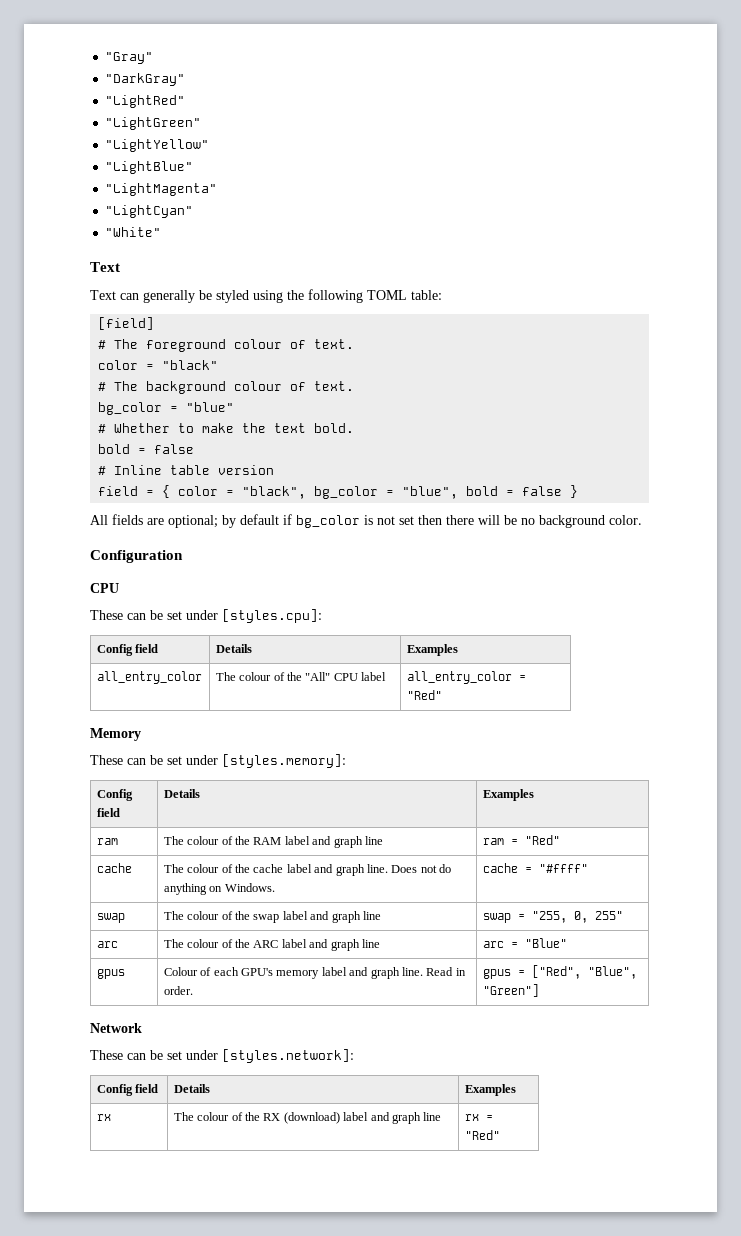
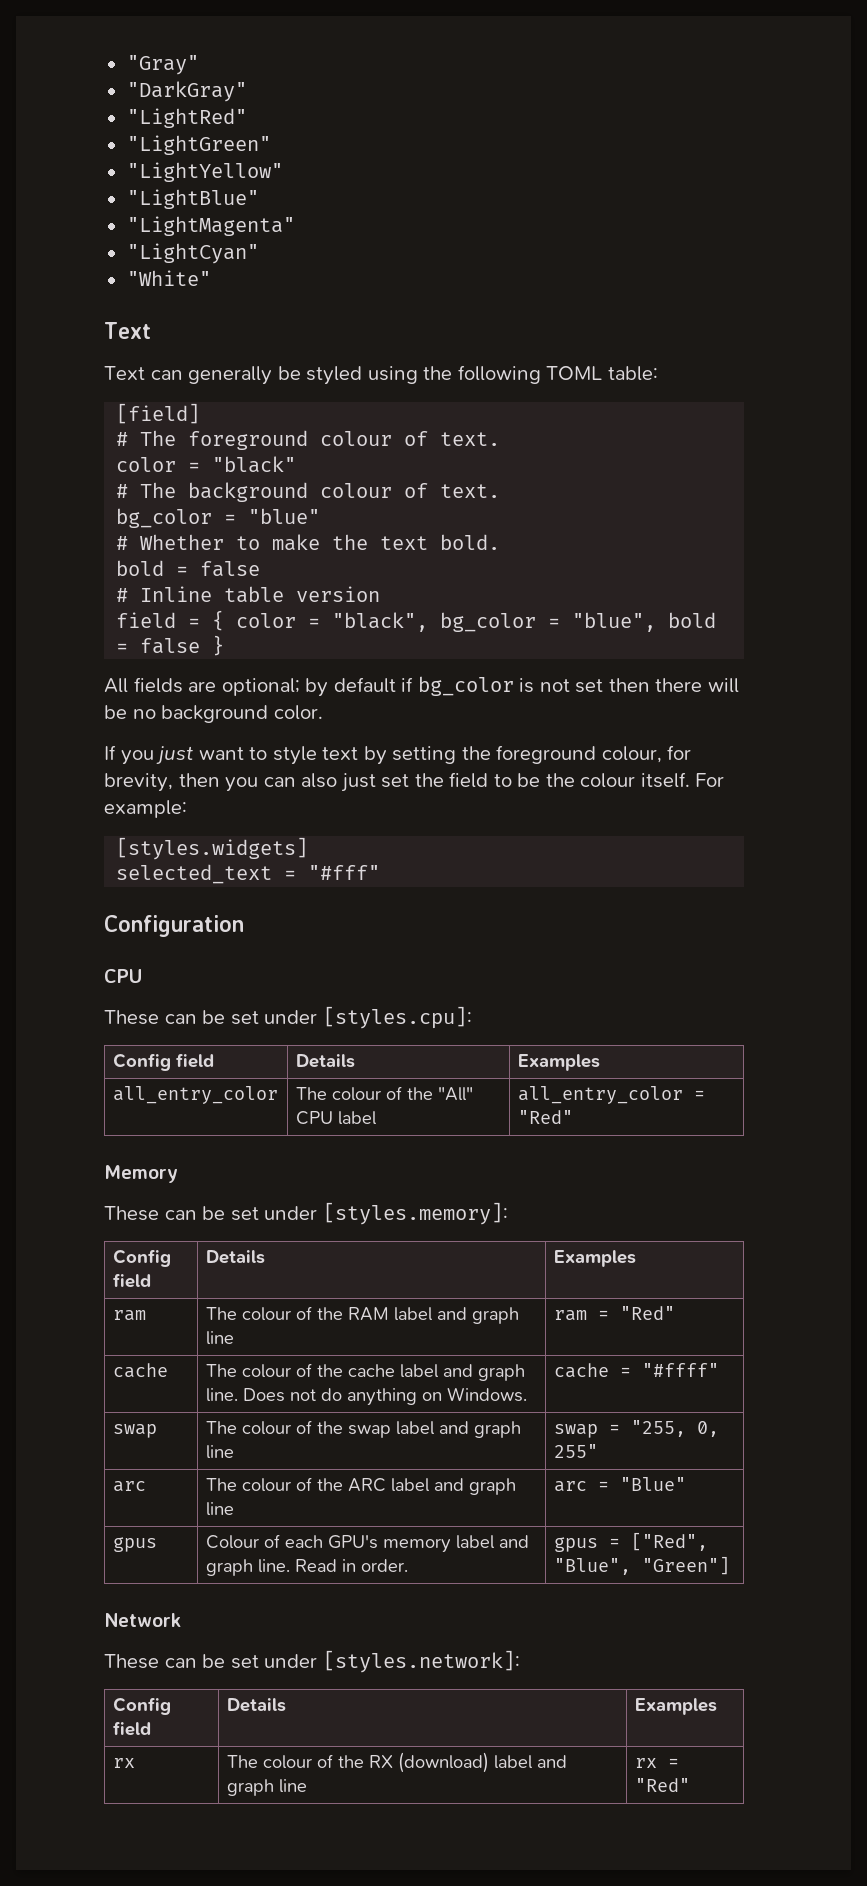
+ If you just want to style text by setting the foreground colour, for brevity, then you can also just set the field to be the colour itself. For example:
+ [styles.widgets]
+ selected_text = "#fff"

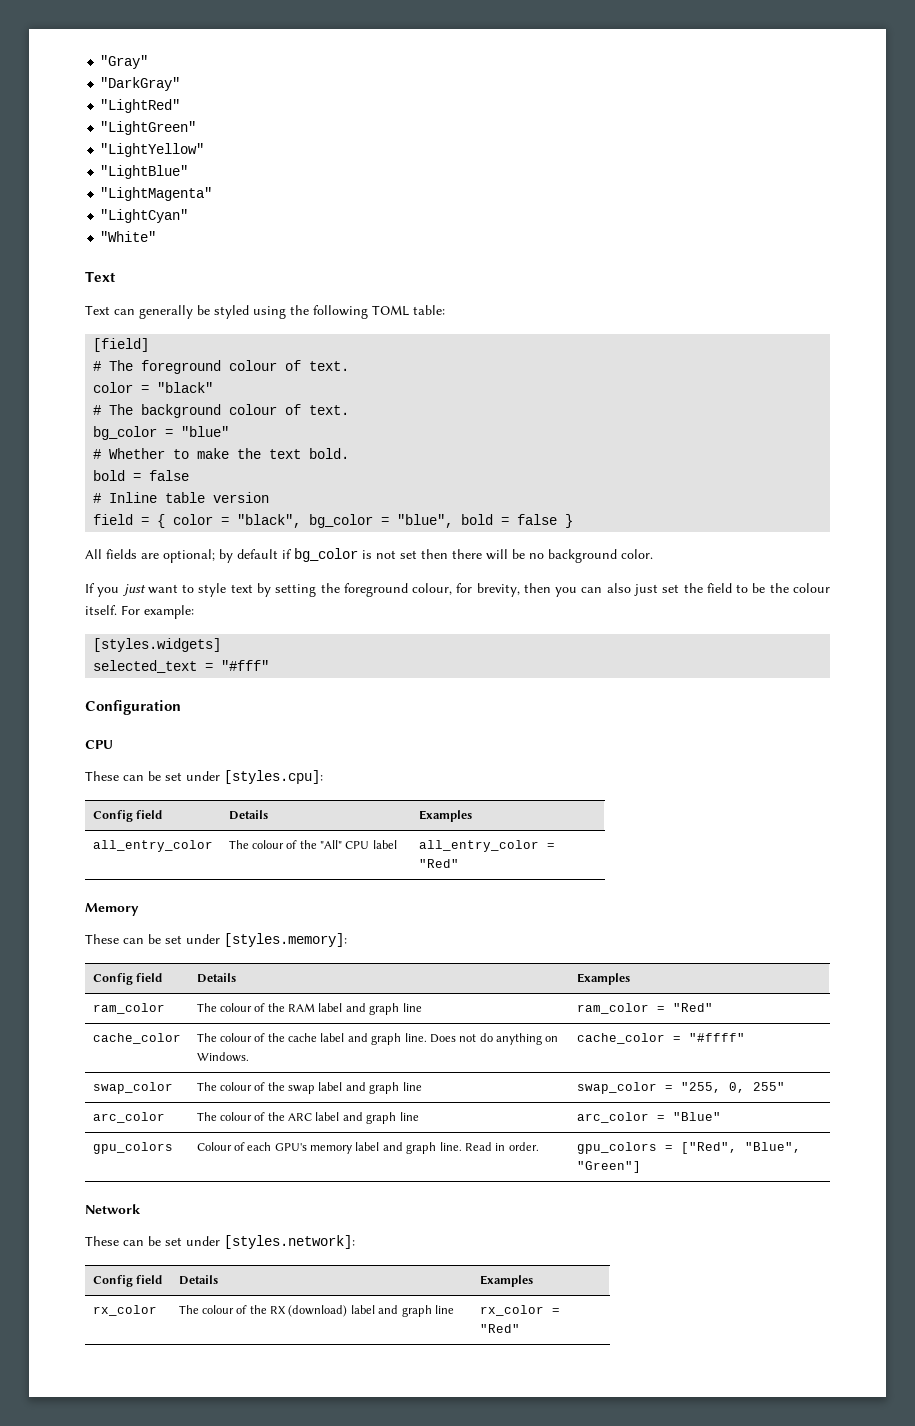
- ram | The colour of the RAM label and graph line | ram = "Red"
- cache | The colour of the cache label and graph line. Does not do anything on Windows. | cache = "#ffff"
+ ram_color | The colour of the RAM label and graph line | ram_color = "Red"
+ cache_color | The colour of the cache label and graph line. Does not do anything on Windows. | cache_color = "#ffff"
- swap | The colour of the swap label and graph line | swap = "255, 0, 255"
+ swap_color | The colour of the swap label and graph line | swap_color = "255, 0, 255"
- arc | The colour of the ARC label and graph line | arc = "Blue"
+ arc_color | The colour of the ARC label and graph line | arc_color = "Blue"
- gpus | Colour of each GPU's memory label and graph line. Read in order. | gpus = ["Red", "Blue", "Green"]
+ gpu_colors | Colour of each GPU's memory label and graph line. Read in order. | gpu_colors = ["Red", "Blue", "Green"]
- rx | The colour of the RX (download) label and graph line | rx = "Red"
+ rx_color | The colour of the RX (download) label and graph line | rx_color = "Red"

